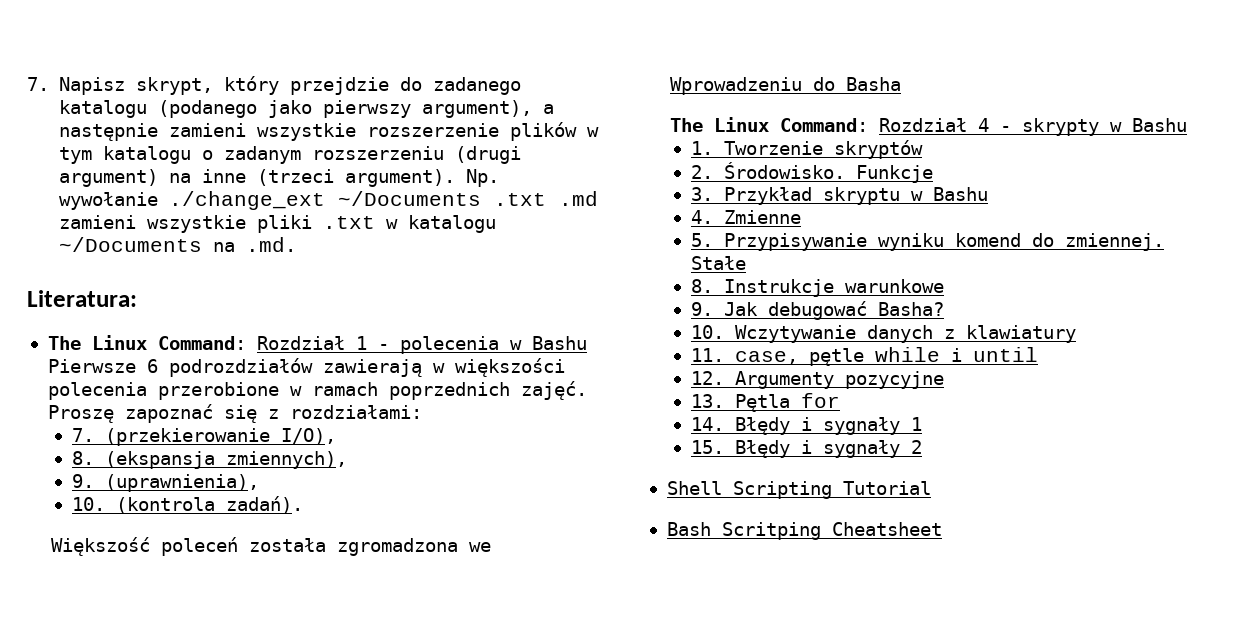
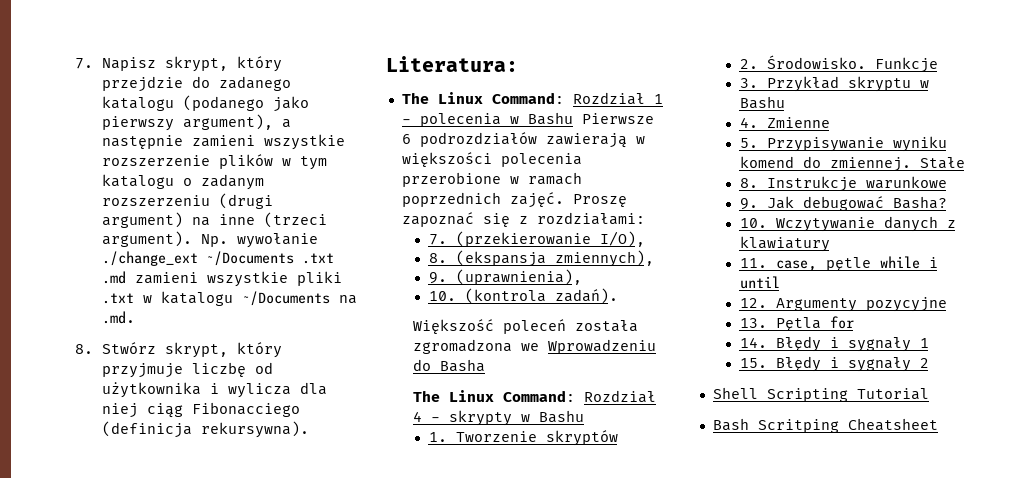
+ 8. Stwórz skrypt, który przyjmuje liczbę od użytkownika i wylicza dla niej ciąg Fibonacciego (definicja rekursywna).

